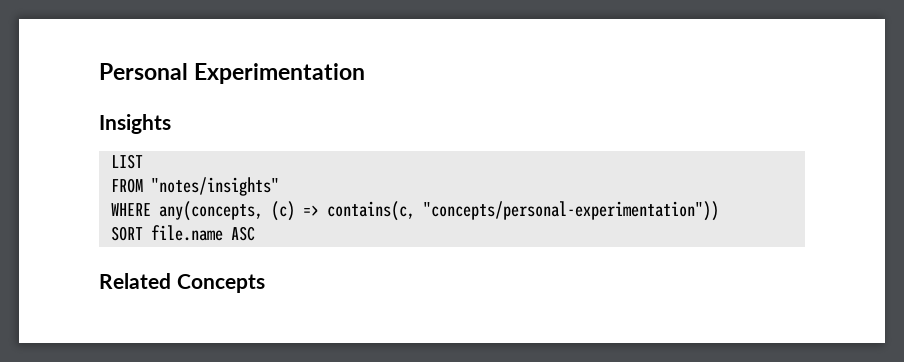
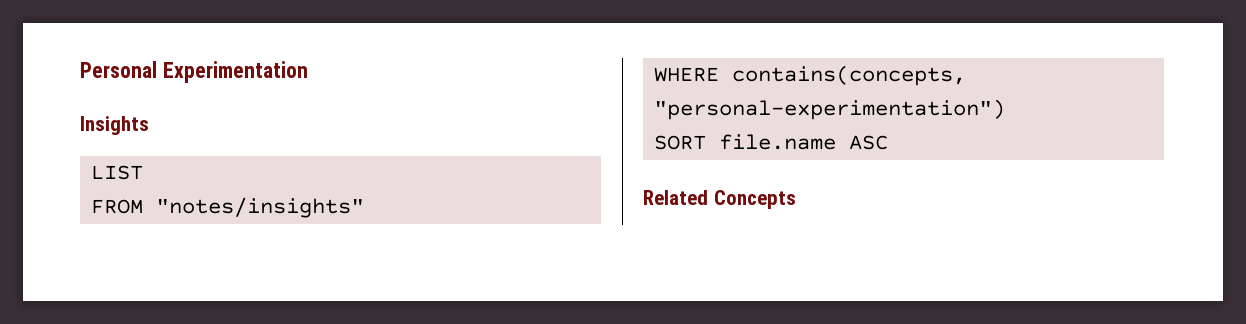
- WHERE any(concepts, (c) => contains(c, "concepts/personal-experimentation"))
+ WHERE contains(concepts, "personal-experimentation")

